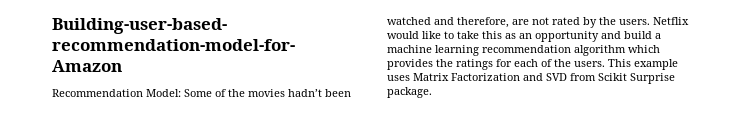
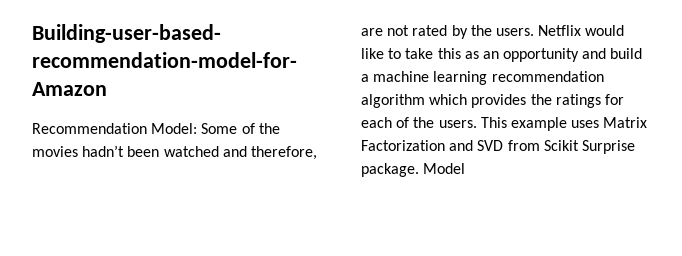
+ Model

